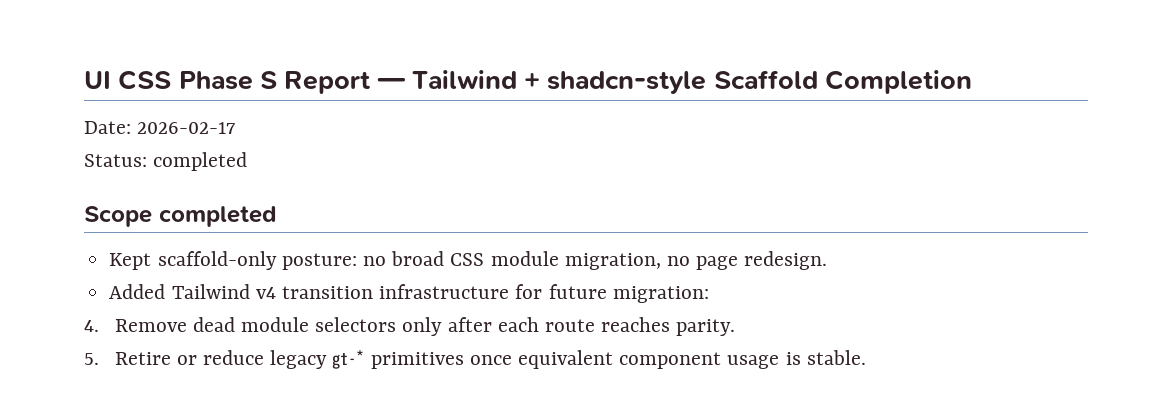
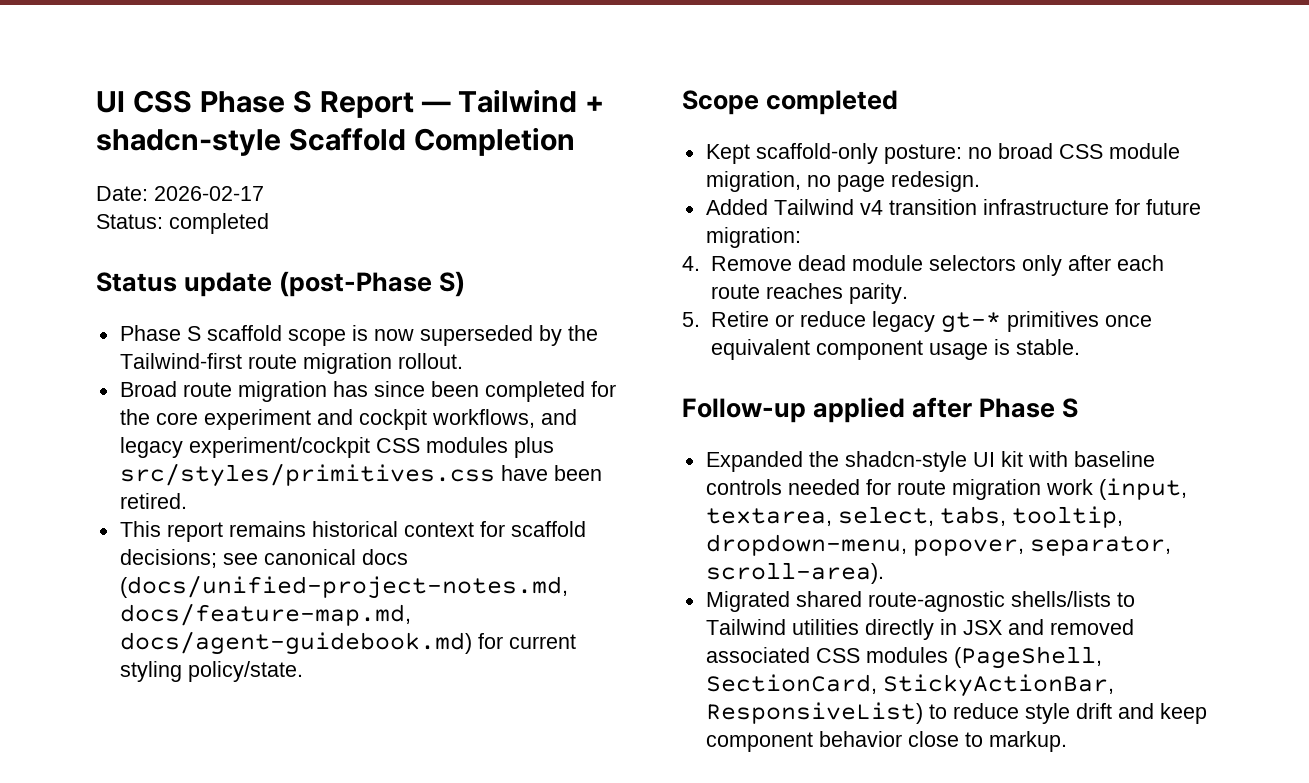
+ Status update (post-Phase S)
+ Phase S scaffold scope is now superseded by the Tailwind-first route migration rollout.
+ Broad route migration has since been completed for the core experiment and cockpit workflows, and legacy experiment/cockpit CSS modules plus src/styles/primitives.css have been retired.
+ This report remains historical context for scaffold decisions; see canonical docs (docs/unified-project-notes.md, docs/feature-map.md, docs/agent-guidebook.md) for current styling policy/state.
+ Follow-up applied after Phase S
+ Expanded the shadcn-style UI kit with baseline controls needed for route migration work (input, textarea, select, tabs, tooltip, dropdown-menu, popover, separator, scroll-area).
+ Migrated shared route-agnostic shells/lists to Tailwind utilities directly in JSX and removed associated CSS modules (PageShell, SectionCard, StickyActionBar, ResponsiveList) to reduce style drift and keep component behavior close to markup.

